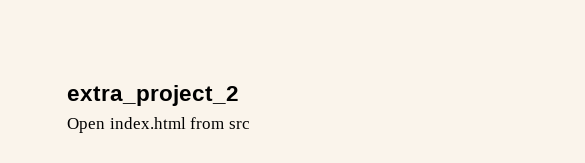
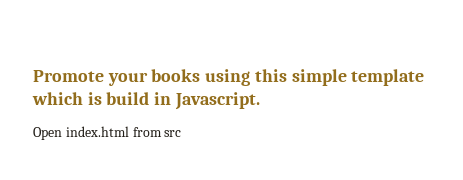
- extra_project_2
+ Promote your books using this simple template which is build in Javascript.

